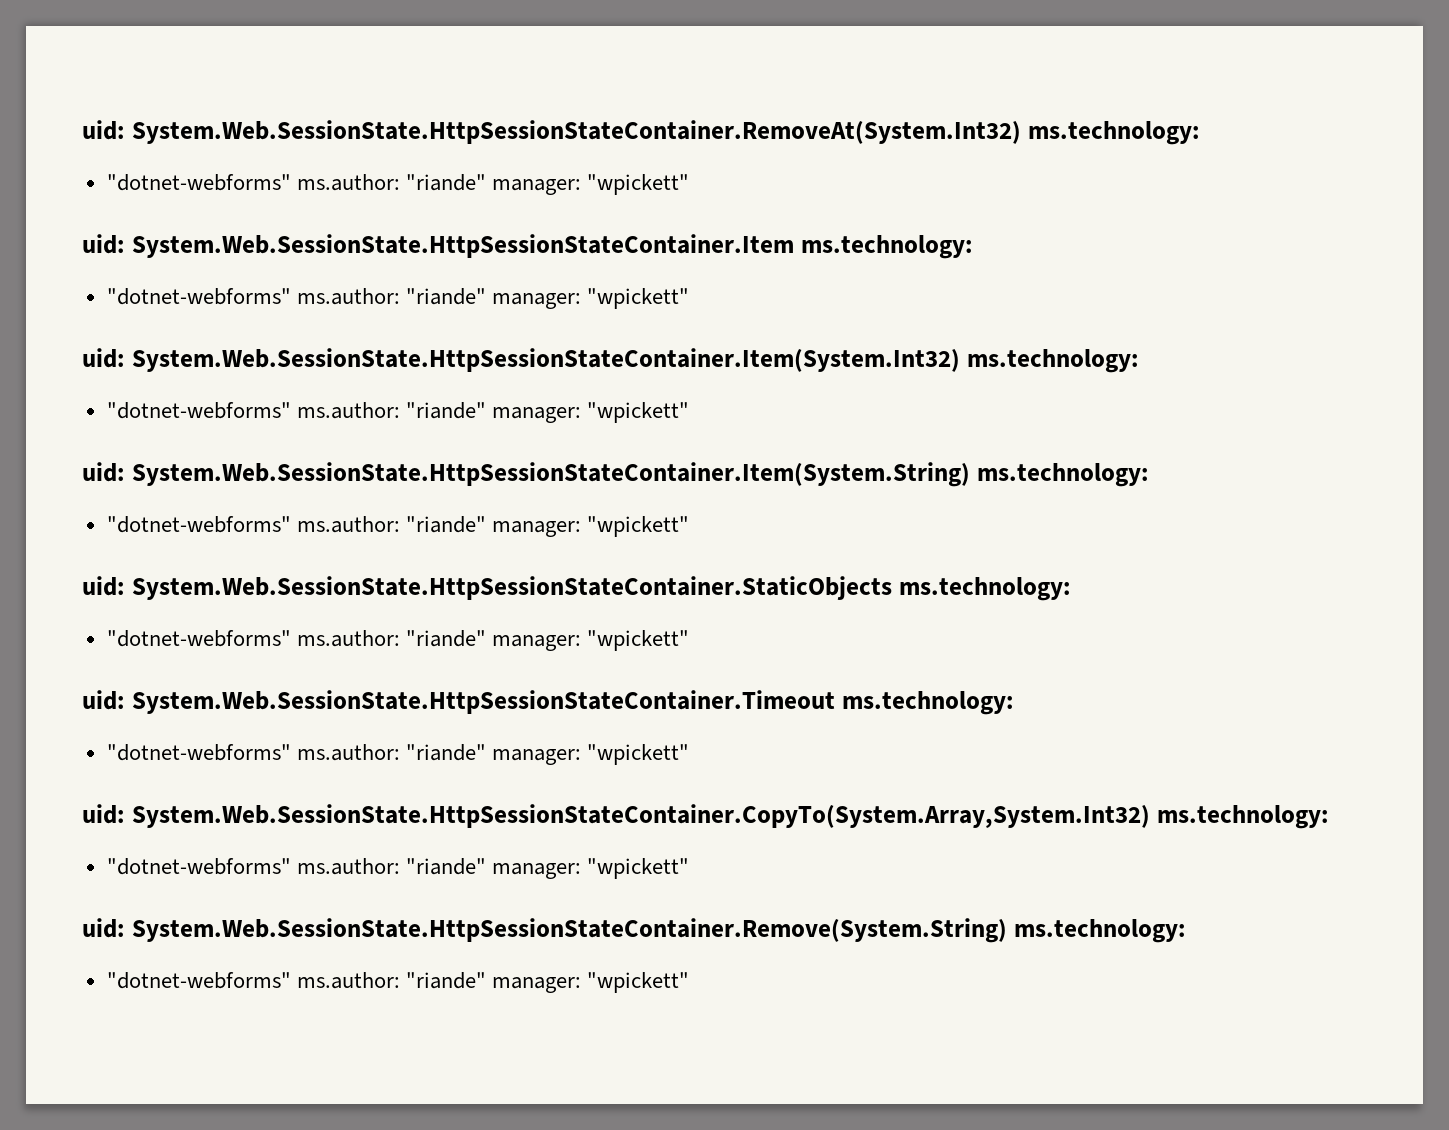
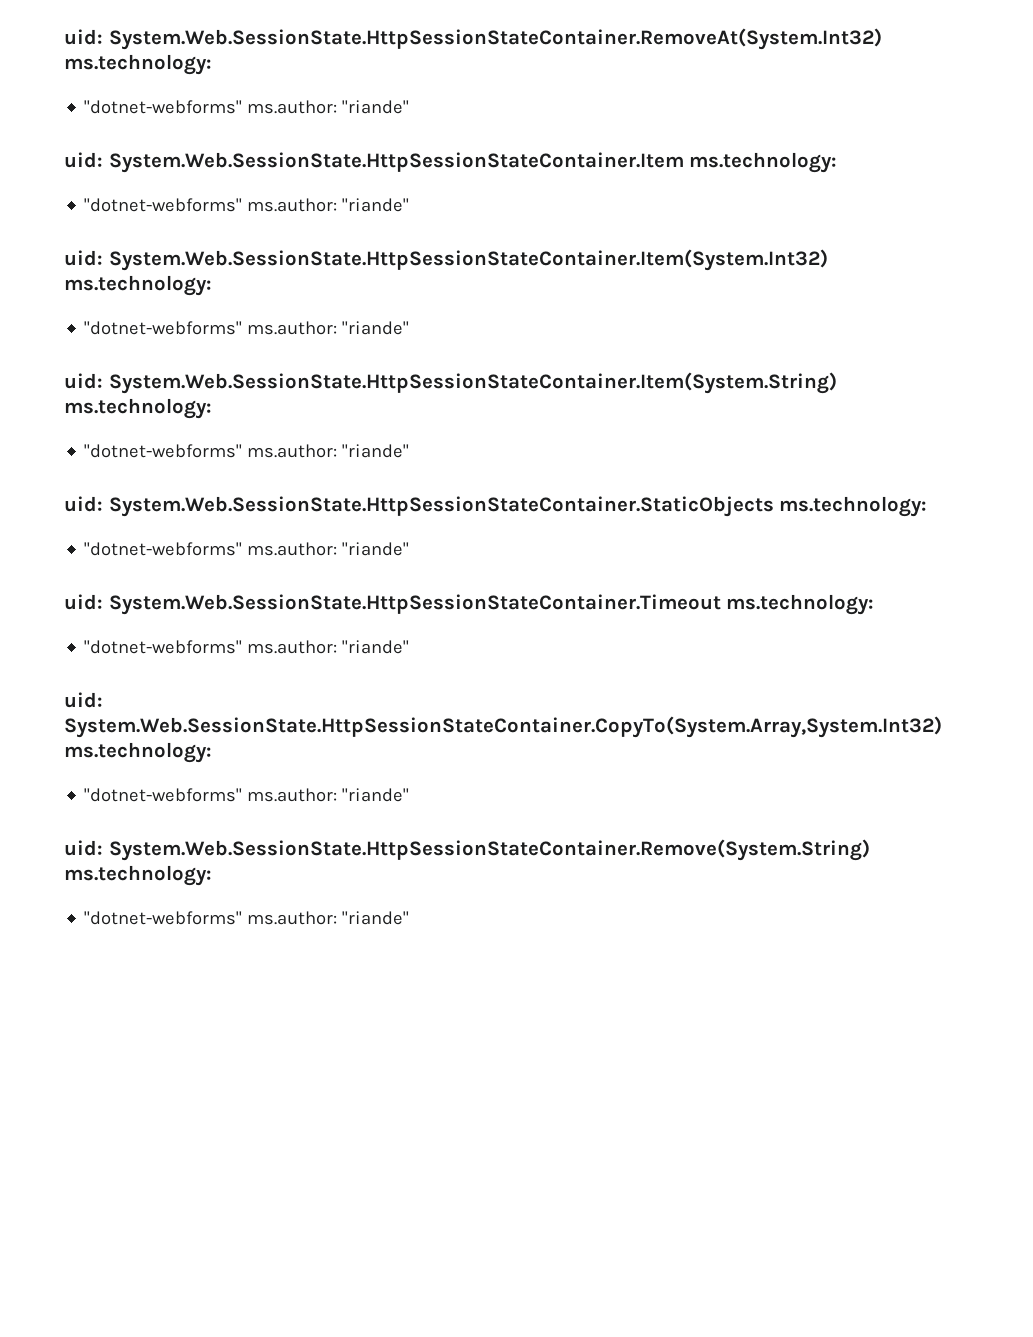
  uid: System.Web.SessionState.HttpSessionStateContainer.RemoveAt(System.Int32) ms.technology:
- "dotnet-webforms" ms.author: "riande" manager: "wpickett"
+ "dotnet-webforms" ms.author: "riande"
  uid: System.Web.SessionState.HttpSessionStateContainer.Item ms.technology:
- "dotnet-webforms" ms.author: "riande" manager: "wpickett"
+ "dotnet-webforms" ms.author: "riande"
  uid: System.Web.SessionState.HttpSessionStateContainer.Item(System.Int32) ms.technology:
- "dotnet-webforms" ms.author: "riande" manager: "wpickett"
+ "dotnet-webforms" ms.author: "riande"
  uid: System.Web.SessionState.HttpSessionStateContainer.Item(System.String) ms.technology:
- "dotnet-webforms" ms.author: "riande" manager: "wpickett"
+ "dotnet-webforms" ms.author: "riande"
  uid: System.Web.SessionState.HttpSessionStateContainer.StaticObjects ms.technology:
- "dotnet-webforms" ms.author: "riande" manager: "wpickett"
+ "dotnet-webforms" ms.author: "riande"
  uid: System.Web.SessionState.HttpSessionStateContainer.Timeout ms.technology:
- "dotnet-webforms" ms.author: "riande" manager: "wpickett"
+ "dotnet-webforms" ms.author: "riande"
  uid: System.Web.SessionState.HttpSessionStateContainer.CopyTo(System.Array,System.Int32) ms.technology:
- "dotnet-webforms" ms.author: "riande" manager: "wpickett"
+ "dotnet-webforms" ms.author: "riande"
  uid: System.Web.SessionState.HttpSessionStateContainer.Remove(System.String) ms.technology:
- "dotnet-webforms" ms.author: "riande" manager: "wpickett"
+ "dotnet-webforms" ms.author: "riande"

